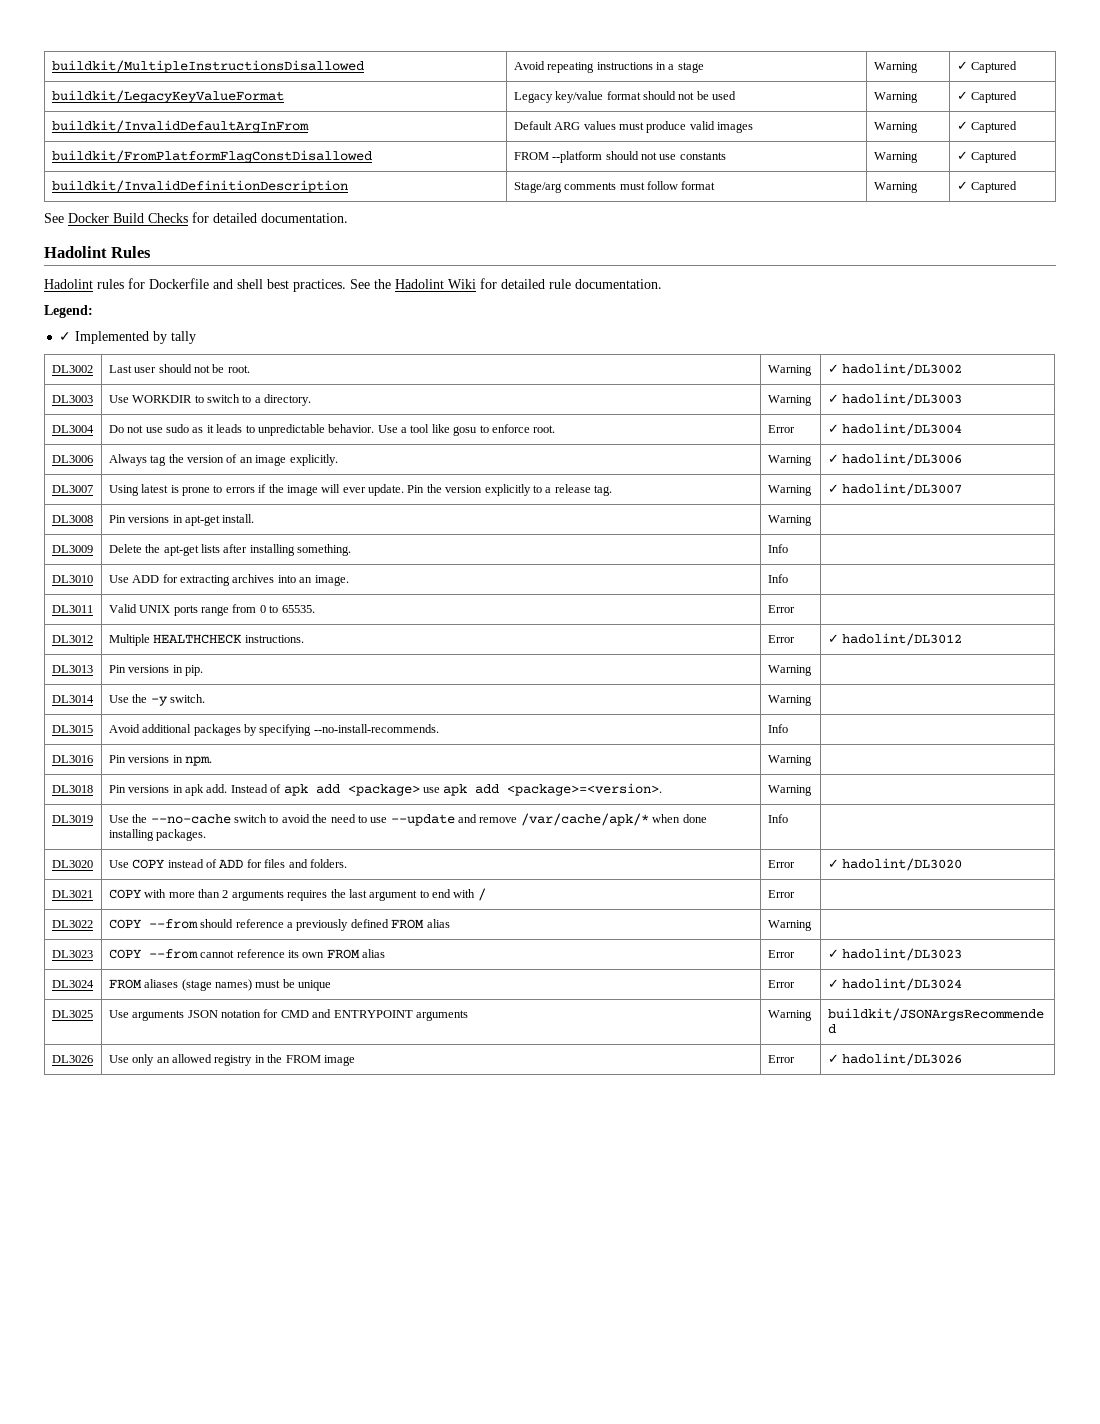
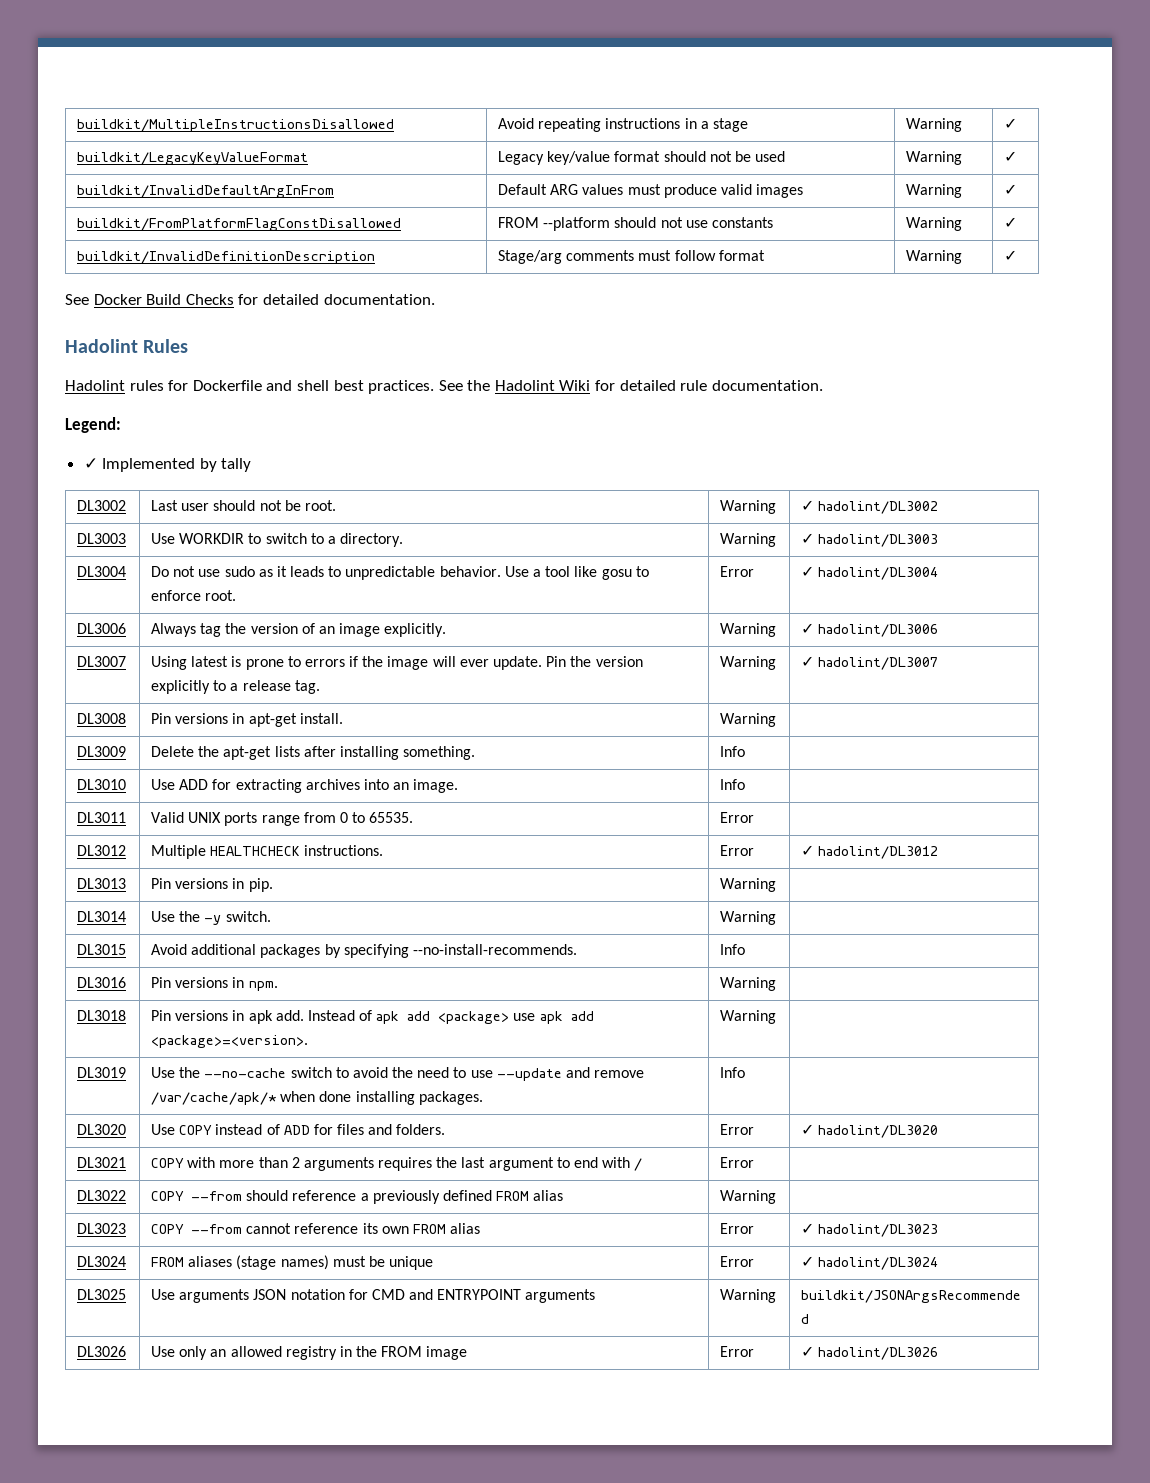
- buildkit/MultipleInstructionsDisallowed | Avoid repeating instructions in a stage | Warning | ✓ Captured
+ buildkit/MultipleInstructionsDisallowed | Avoid repeating instructions in a stage | Warning | ✓
- buildkit/LegacyKeyValueFormat | Legacy key/value format should not be used | Warning | ✓ Captured
+ buildkit/LegacyKeyValueFormat | Legacy key/value format should not be used | Warning | ✓
- buildkit/InvalidDefaultArgInFrom | Default ARG values must produce valid images | Warning | ✓ Captured
+ buildkit/InvalidDefaultArgInFrom | Default ARG values must produce valid images | Warning | ✓
- buildkit/FromPlatformFlagConstDisallowed | FROM --platform should not use constants | Warning | ✓ Captured
+ buildkit/FromPlatformFlagConstDisallowed | FROM --platform should not use constants | Warning | ✓
- buildkit/InvalidDefinitionDescription | Stage/arg comments must follow format | Warning | ✓ Captured
+ buildkit/InvalidDefinitionDescription | Stage/arg comments must follow format | Warning | ✓

